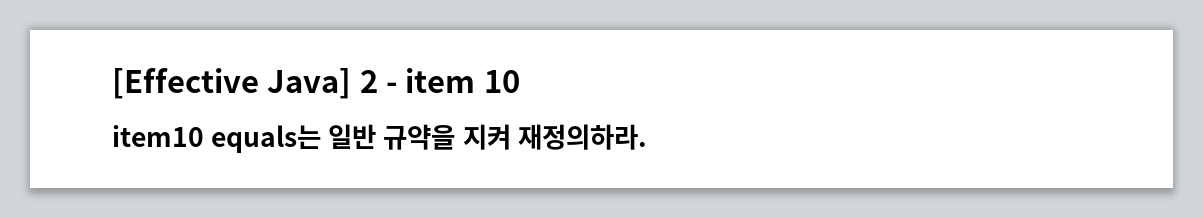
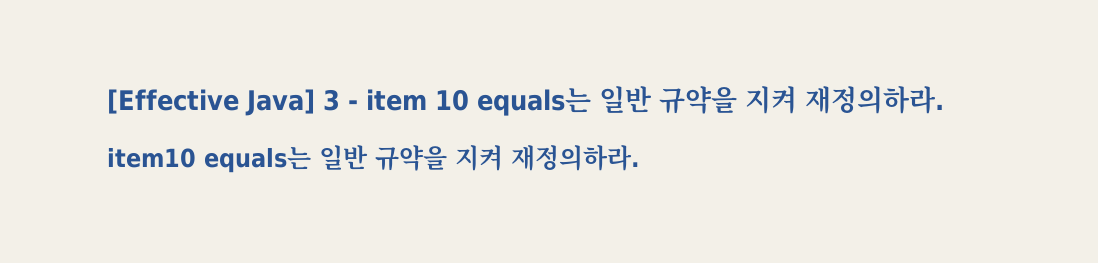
- [Effective Java] 2 - item 10
+ [Effective Java] 3 - item 10 equals는 일반 규약을 지켜 재정의하라.

